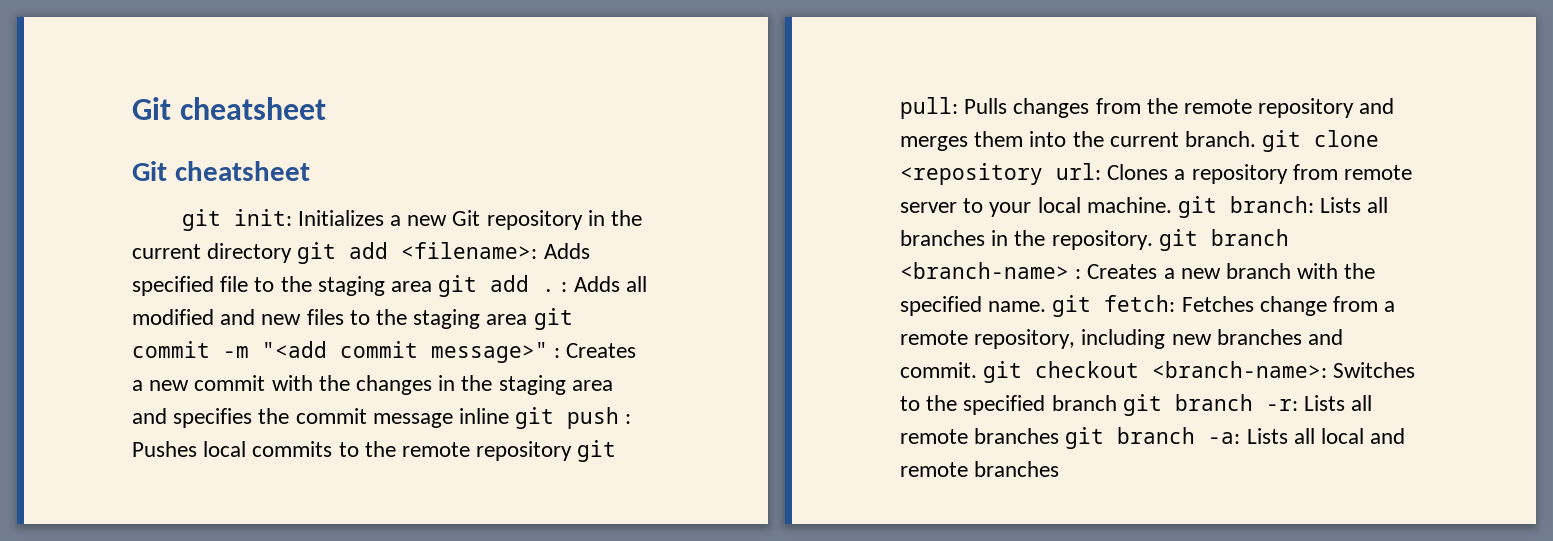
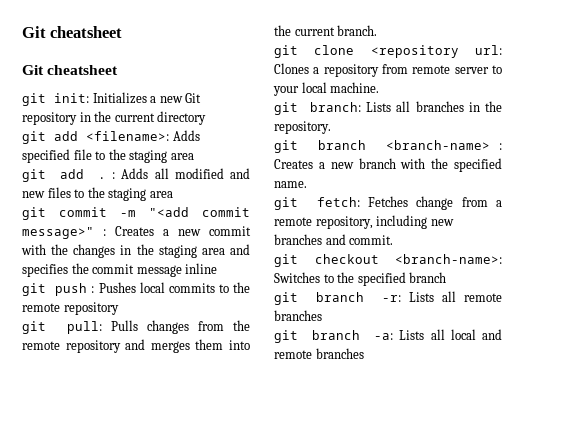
- Initializes a new Git repository in the current directory git add <filename>:
+ Initializes a new Git repository in the current directory
+ git add <filename>:
- Adds specified file to the staging area git add . :
+ Adds specified file to the staging area
+ git add . :
- Adds all modified and new files to the staging area git commit -m "<add commit message>" :
+ Adds all modified and new files to the staging area
+ git commit -m "<add commit message>" :
- Creates a new commit with the changes in the staging area and specifies the commit message inline git push :
+ Creates a new commit with the changes in the staging area and specifies the commit message inline
+ git push :
- Pushes local commits to the remote repository git pull:
+ Pushes local commits to the remote repository
+ git pull:
- Pulls changes from the remote repository and merges them into the current branch. git clone <repository url:
+ Pulls changes from the remote repository and merges them into the current branch.
+ git clone <repository url:
- Clones a repository from remote server to your local machine. git branch:
+ Clones a repository from remote server to your local machine.
+ git branch:
- Lists all branches in the repository. git branch <branch-name> :
+ Lists all branches in the repository.
+ git branch <branch-name> :
- Creates a new branch with the specified name. git fetch:
+ Creates a new branch with the specified name.
+ git fetch:
- Fetches change from a remote repository, including new branches and commit. git checkout <branch-name>:
+ Fetches change from a remote repository, including new branches and commit.
+ git checkout <branch-name>:
- Switches to the specified branch git branch -r:
+ Switches to the specified branch
+ git branch -r:
- Lists all remote branches git branch -a:
+ Lists all remote branches
+ git branch -a:

